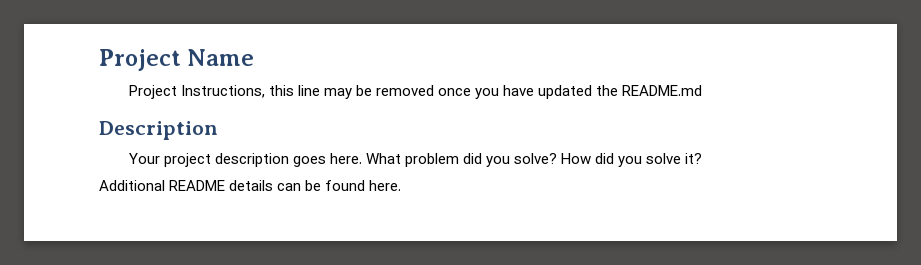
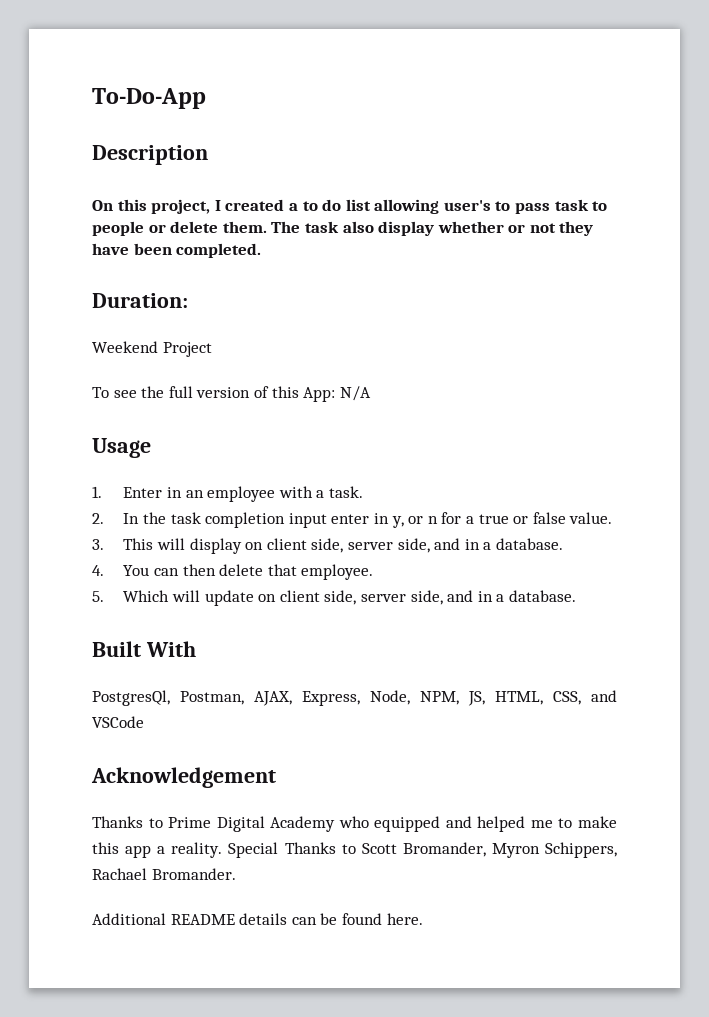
- Project Name
- Project Instructions, this line may be removed once you have updated the README.md
+ To-Do-App
  Description
- Your project description goes here. What problem did you solve? How did you solve it?
+ On this project, I created a to do list allowing user's to pass task to people or delete them. The task also display whether or not they have been completed.
+ Duration:
+ Weekend Project
+ To see the full version of this App: N/A
+ Usage
+ 1. Enter in an employee with a task.
+ 2. In the task completion input enter in y, or n for a true or false value.
+ 3. This will display on client side, server side, and in a database.
+ 4. You can then delete that employee.
+ 5. Which will update on client side, server side, and in a database.
+ Built With
+ PostgresQl, Postman, AJAX, Express, Node, NPM, JS, HTML, CSS, and VSCode
+ Acknowledgement
+ Thanks to Prime Digital Academy who equipped and helped me to make this app a reality. Special Thanks to Scott Bromander, Myron Schippers, Rachael Bromander.

